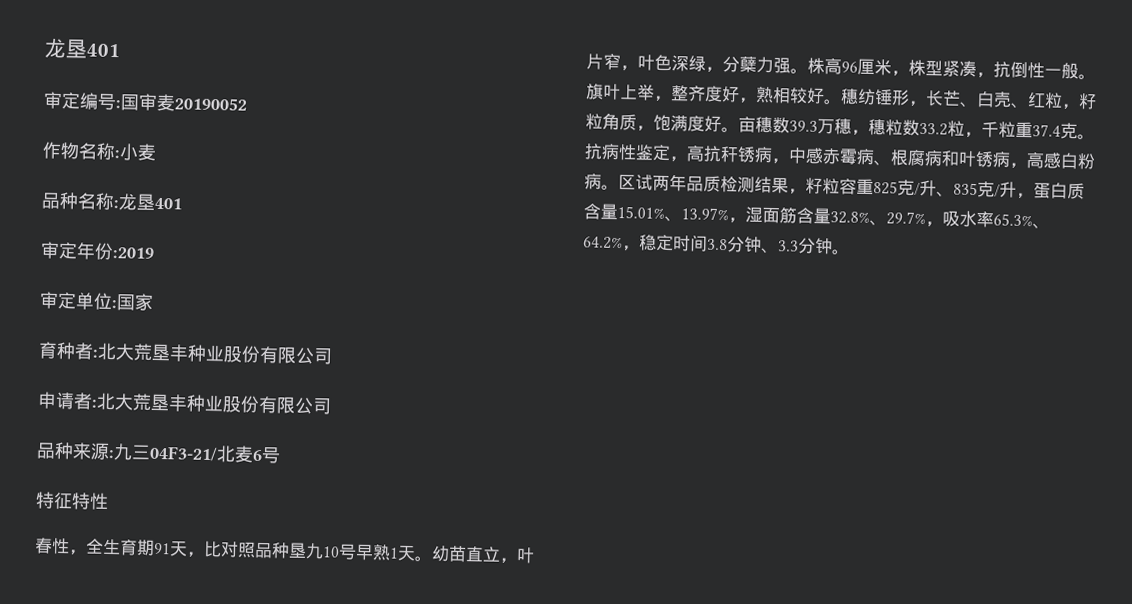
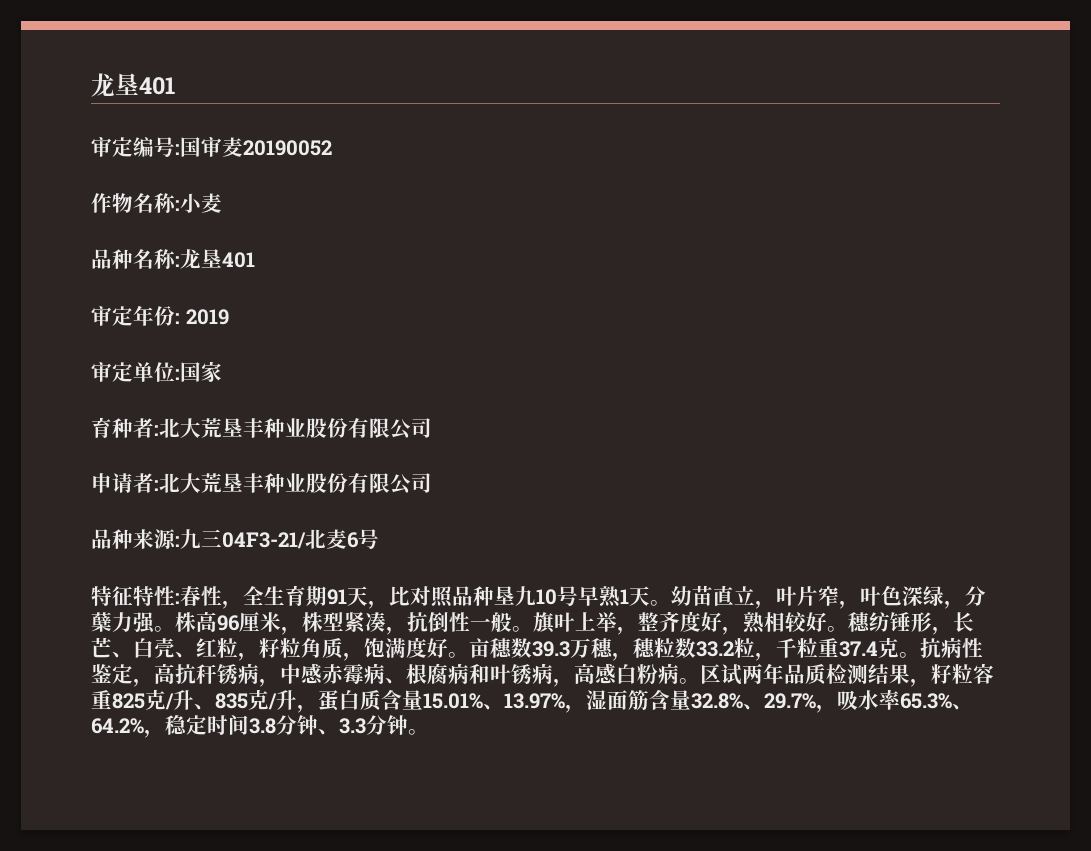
- 审定年份:2019
+ 审定年份: 2019
- 特征特性
- 春性，全生育期91天，比对照品种垦九10号早熟1天。
+ 特征特性:春性，全生育期91天，比对照品种垦九10号早熟1天。

